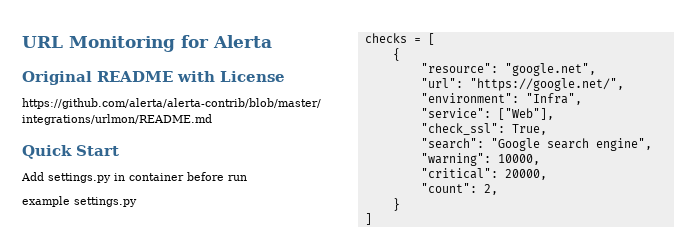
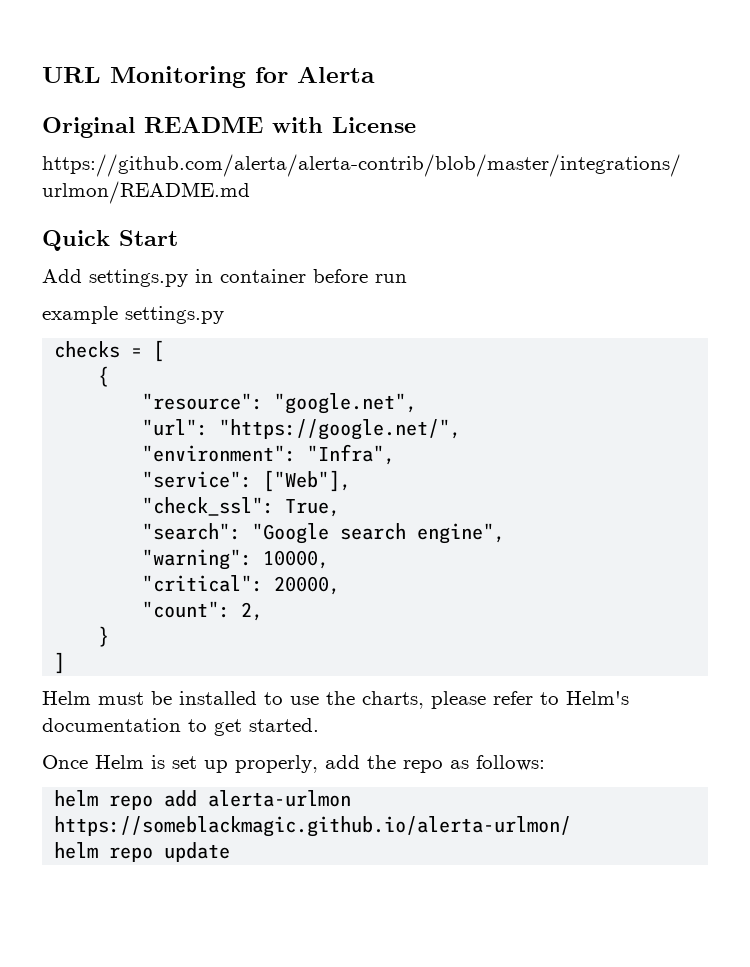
+ Helm must be installed to use the charts, please refer to Helm's documentation to get started.
+ Once Helm is set up properly, add the repo as follows:
+ helm repo add alerta-urlmon https://someblackmagic.github.io/alerta-urlmon/
+ helm repo update

